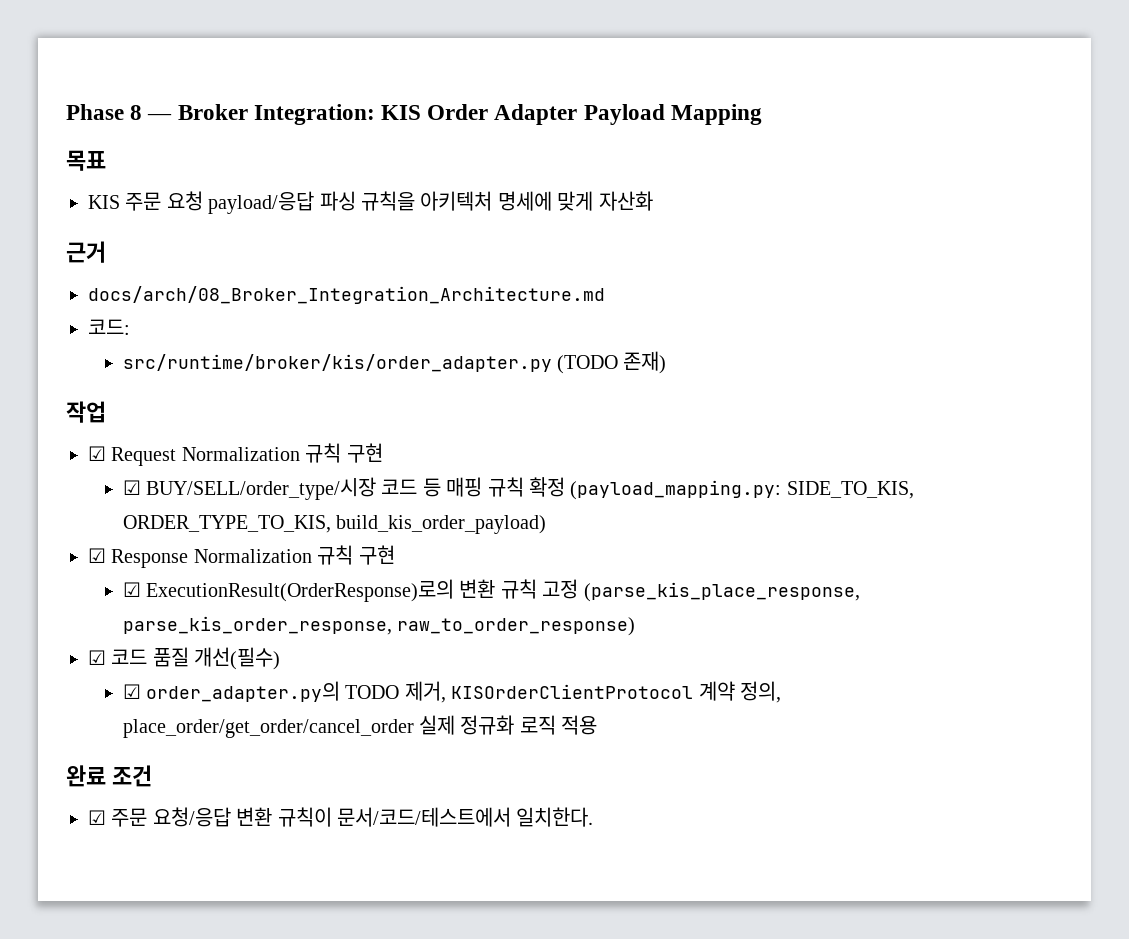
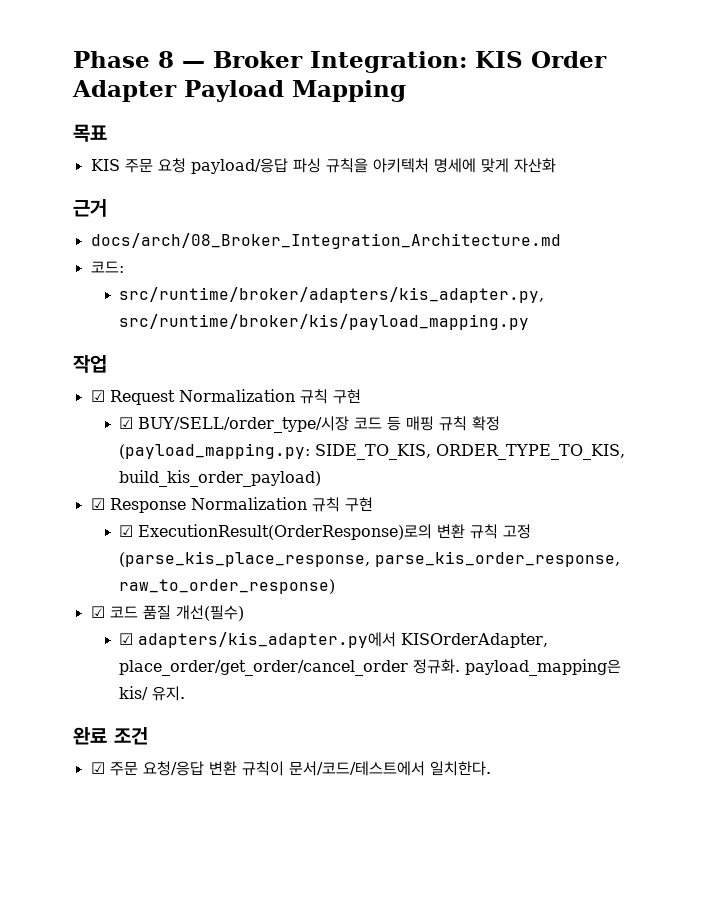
- src/runtime/broker/kis/order_adapter.py (TODO 존재)
+ src/runtime/broker/adapters/kis_adapter.py, src/runtime/broker/kis/payload_mapping.py
- ☑ order_adapter.py의 TODO 제거, KISOrderClientProtocol 계약 정의, place_order/get_order/cancel_order 실제 정규화 로직 적용
+ ☑ adapters/kis_adapter.py에서 KISOrderAdapter, place_order/get_order/cancel_order 정규화. payload_mapping은 kis/ 유지.

